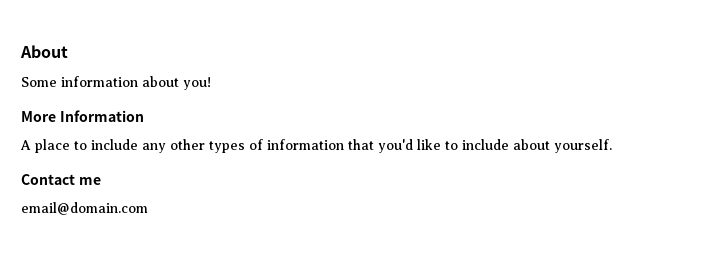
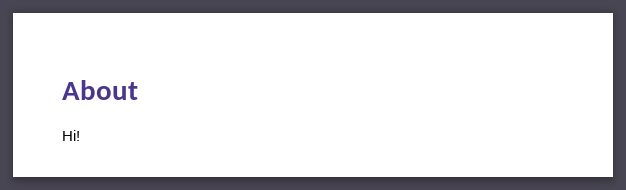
- Some information about you!
- More Information
- A place to include any other types of information that you'd like to include about yourself.
- Contact me
- email@domain.com
+ Hi!

